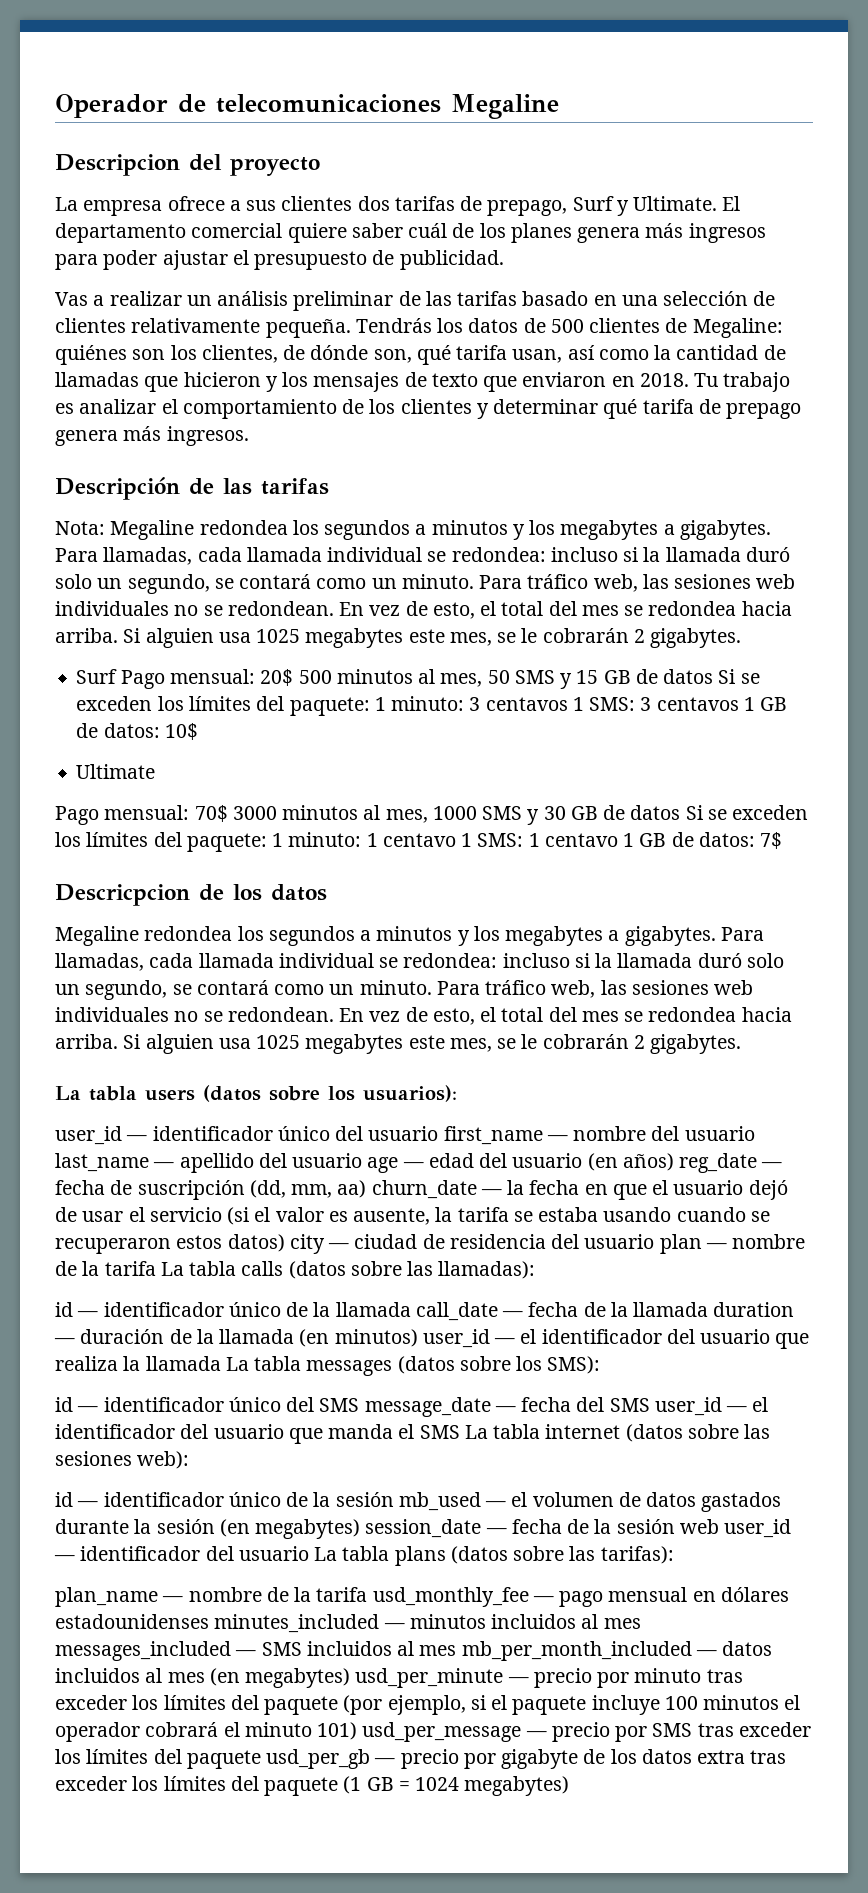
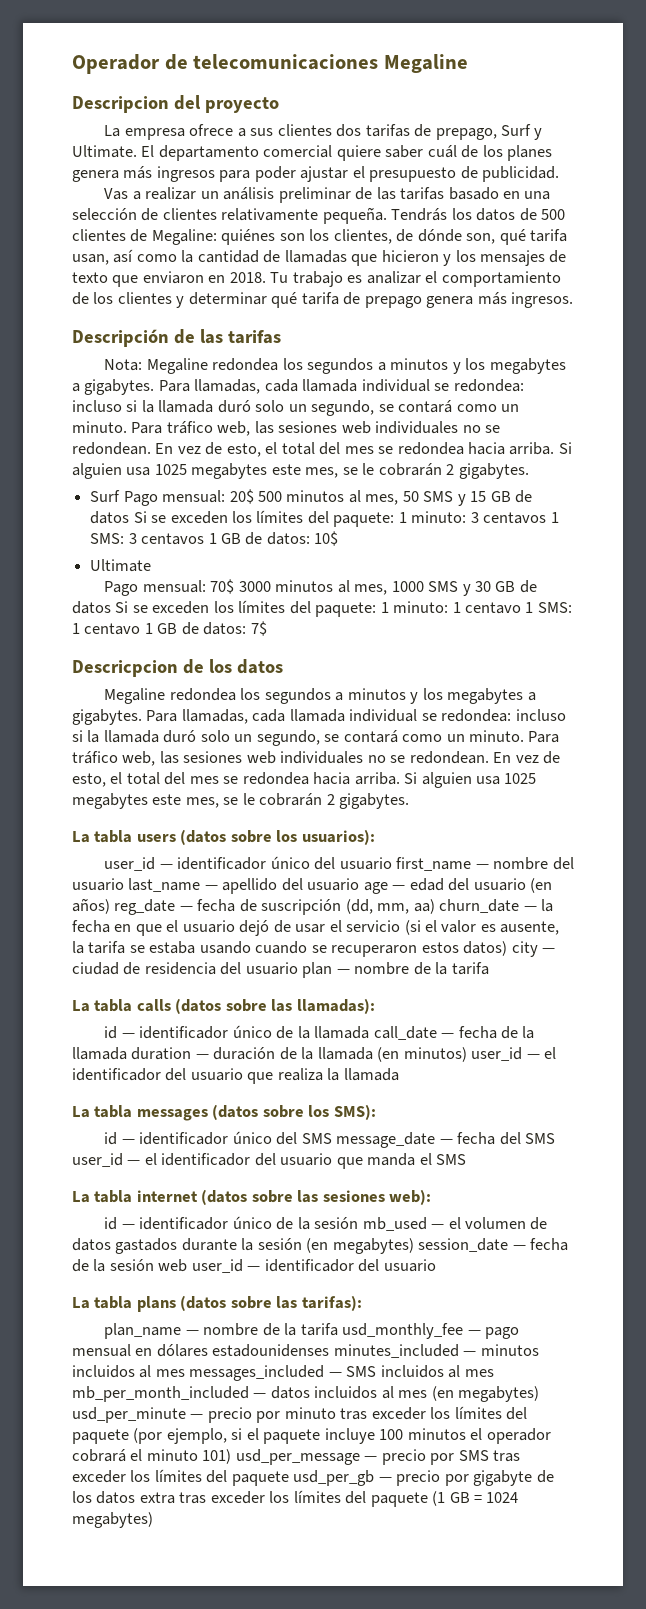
- user_id — identificador único del usuario first_name — nombre del usuario last_name — apellido del usuario age — edad del usuario (en años) reg_date — fecha de suscripción (dd, mm, aa) churn_date — la fecha en que el usuario dejó de usar el servicio (si el valor es ausente, la tarifa se estaba usando cuando se recuperaron estos datos) city — ciudad de residencia del usuario plan — nombre de la tarifa La tabla calls (datos sobre las llamadas):
+ user_id — identificador único del usuario first_name — nombre del usuario last_name — apellido del usuario age — edad del usuario (en años) reg_date — fecha de suscripción (dd, mm, aa) churn_date — la fecha en que el usuario dejó de usar el servicio (si el valor es ausente, la tarifa se estaba usando cuando se recuperaron estos datos) city — ciudad de residencia del usuario plan — nombre de la tarifa
+ La tabla calls (datos sobre las llamadas):
- id — identificador único de la llamada call_date — fecha de la llamada duration — duración de la llamada (en minutos) user_id — el identificador del usuario que realiza la llamada La tabla messages (datos sobre los SMS):
+ id — identificador único de la llamada call_date — fecha de la llamada duration — duración de la llamada (en minutos) user_id — el identificador del usuario que realiza la llamada
+ La tabla messages (datos sobre los SMS):
- id — identificador único del SMS message_date — fecha del SMS user_id — el identificador del usuario que manda el SMS La tabla internet (datos sobre las sesiones web):
+ id — identificador único del SMS message_date — fecha del SMS user_id — el identificador del usuario que manda el SMS
+ La tabla internet (datos sobre las sesiones web):
- id — identificador único de la sesión mb_used — el volumen de datos gastados durante la sesión (en megabytes) session_date — fecha de la sesión web user_id — identificador del usuario La tabla plans (datos sobre las tarifas):
+ id — identificador único de la sesión mb_used — el volumen de datos gastados durante la sesión (en megabytes) session_date — fecha de la sesión web user_id — identificador del usuario
+ La tabla plans (datos sobre las tarifas):

